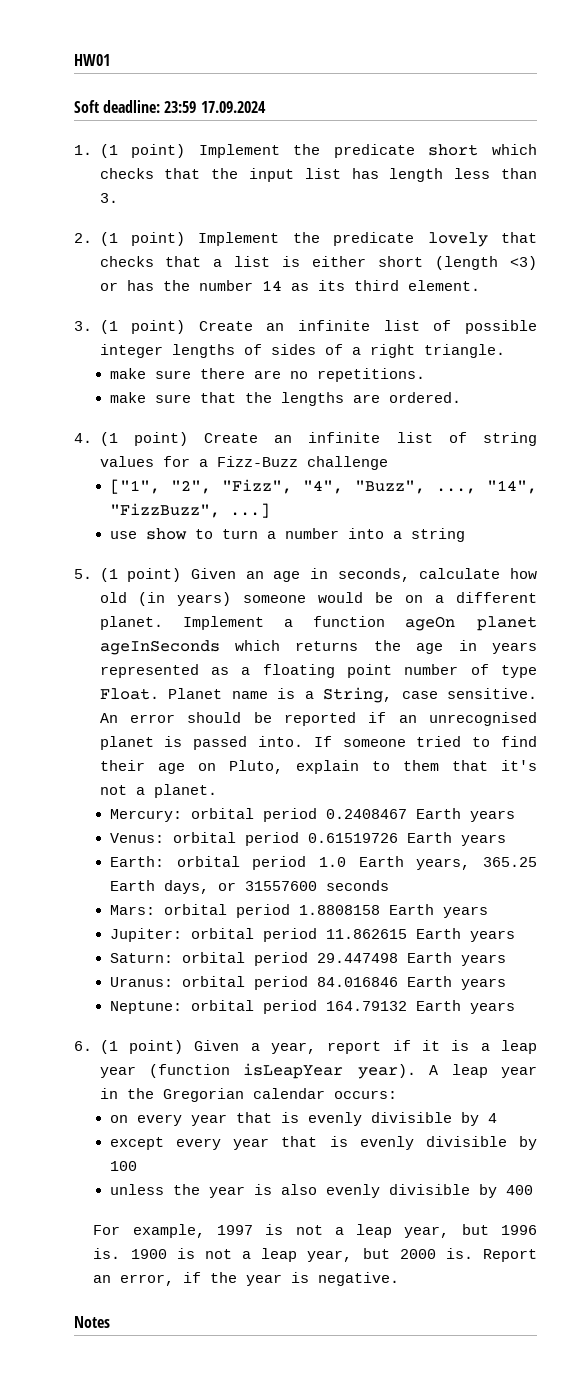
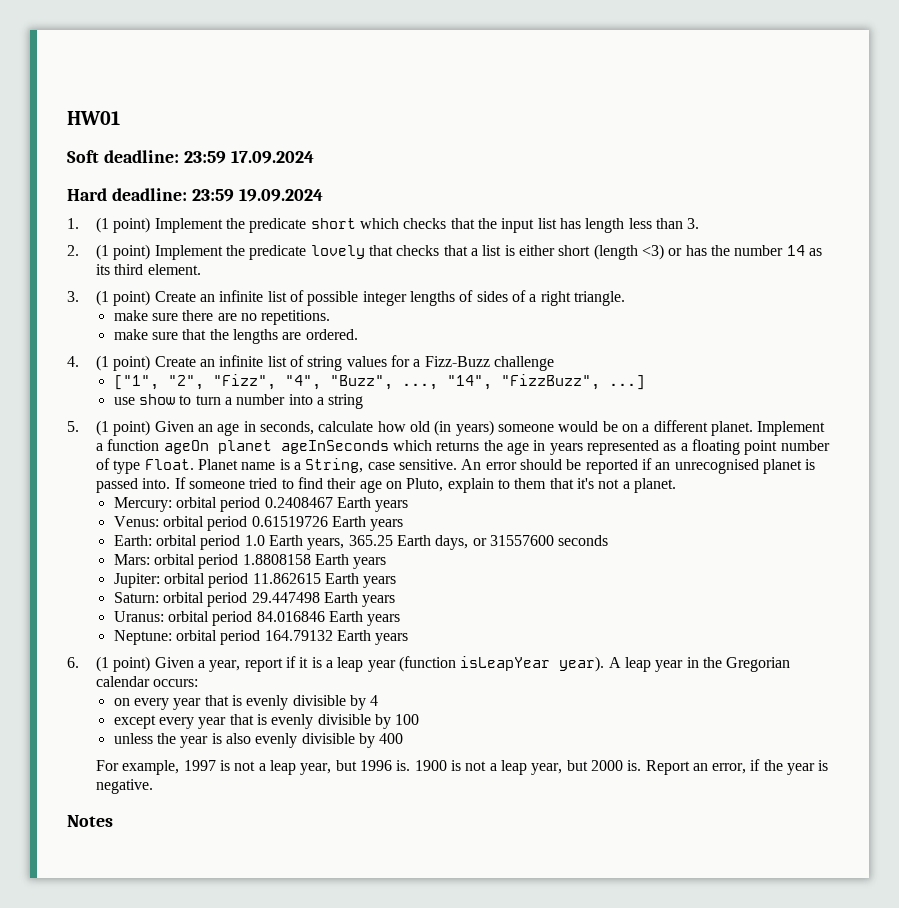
+ Hard deadline: 23:59 19.09.2024

